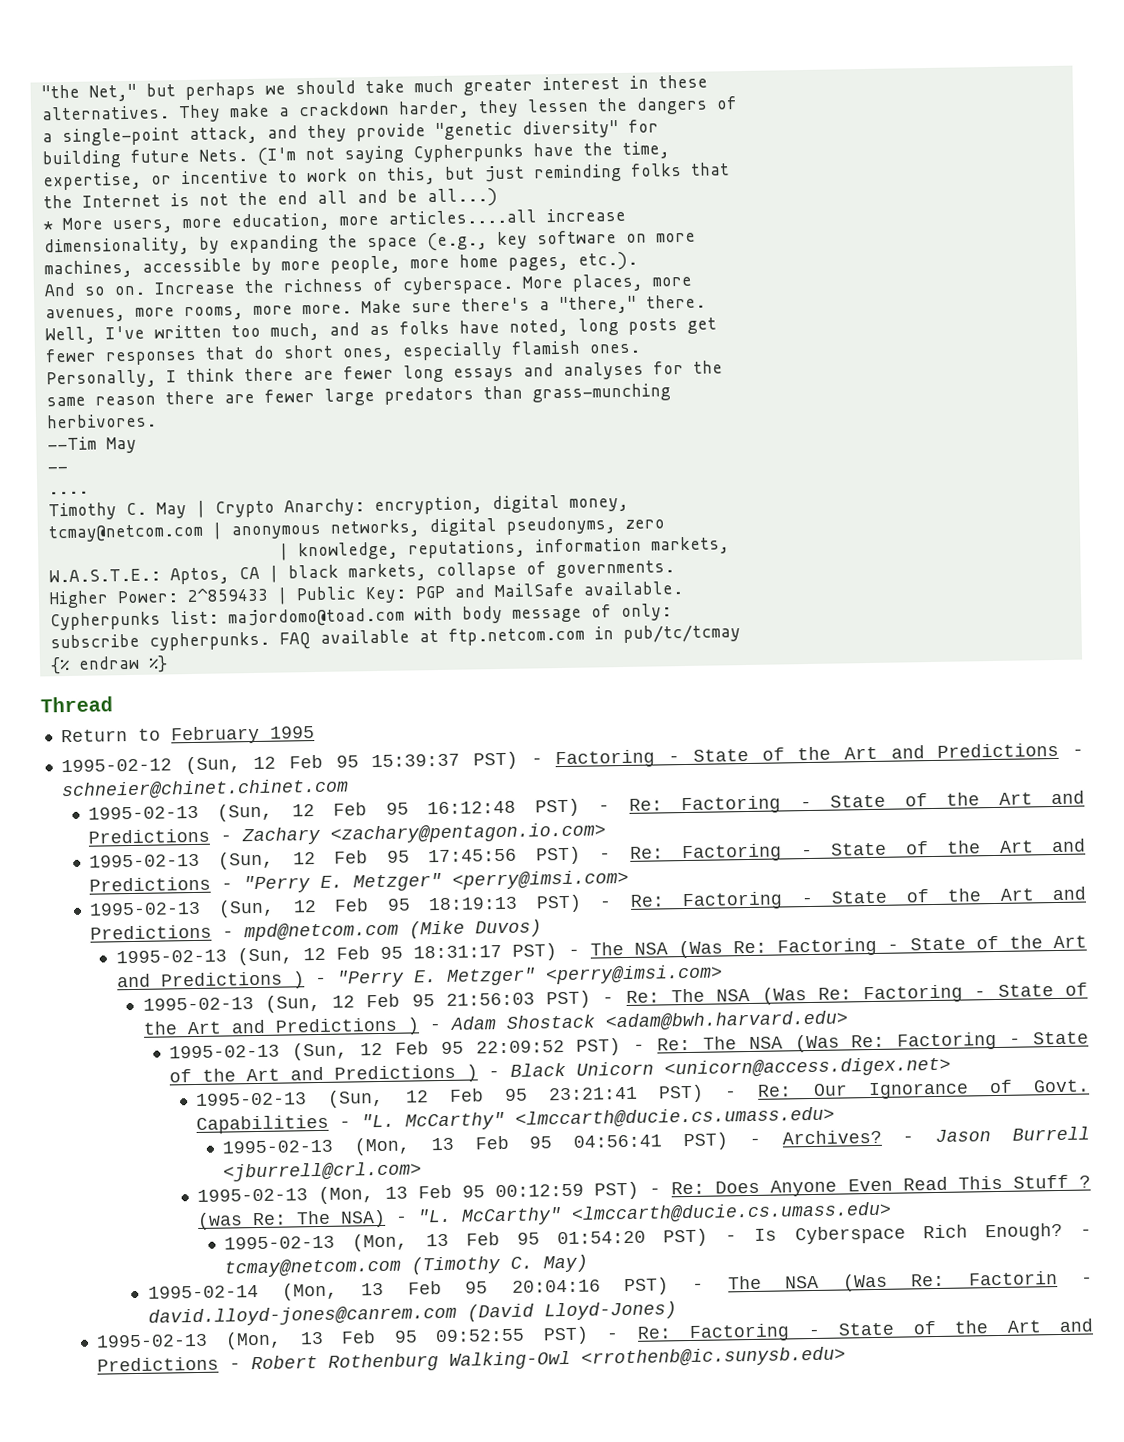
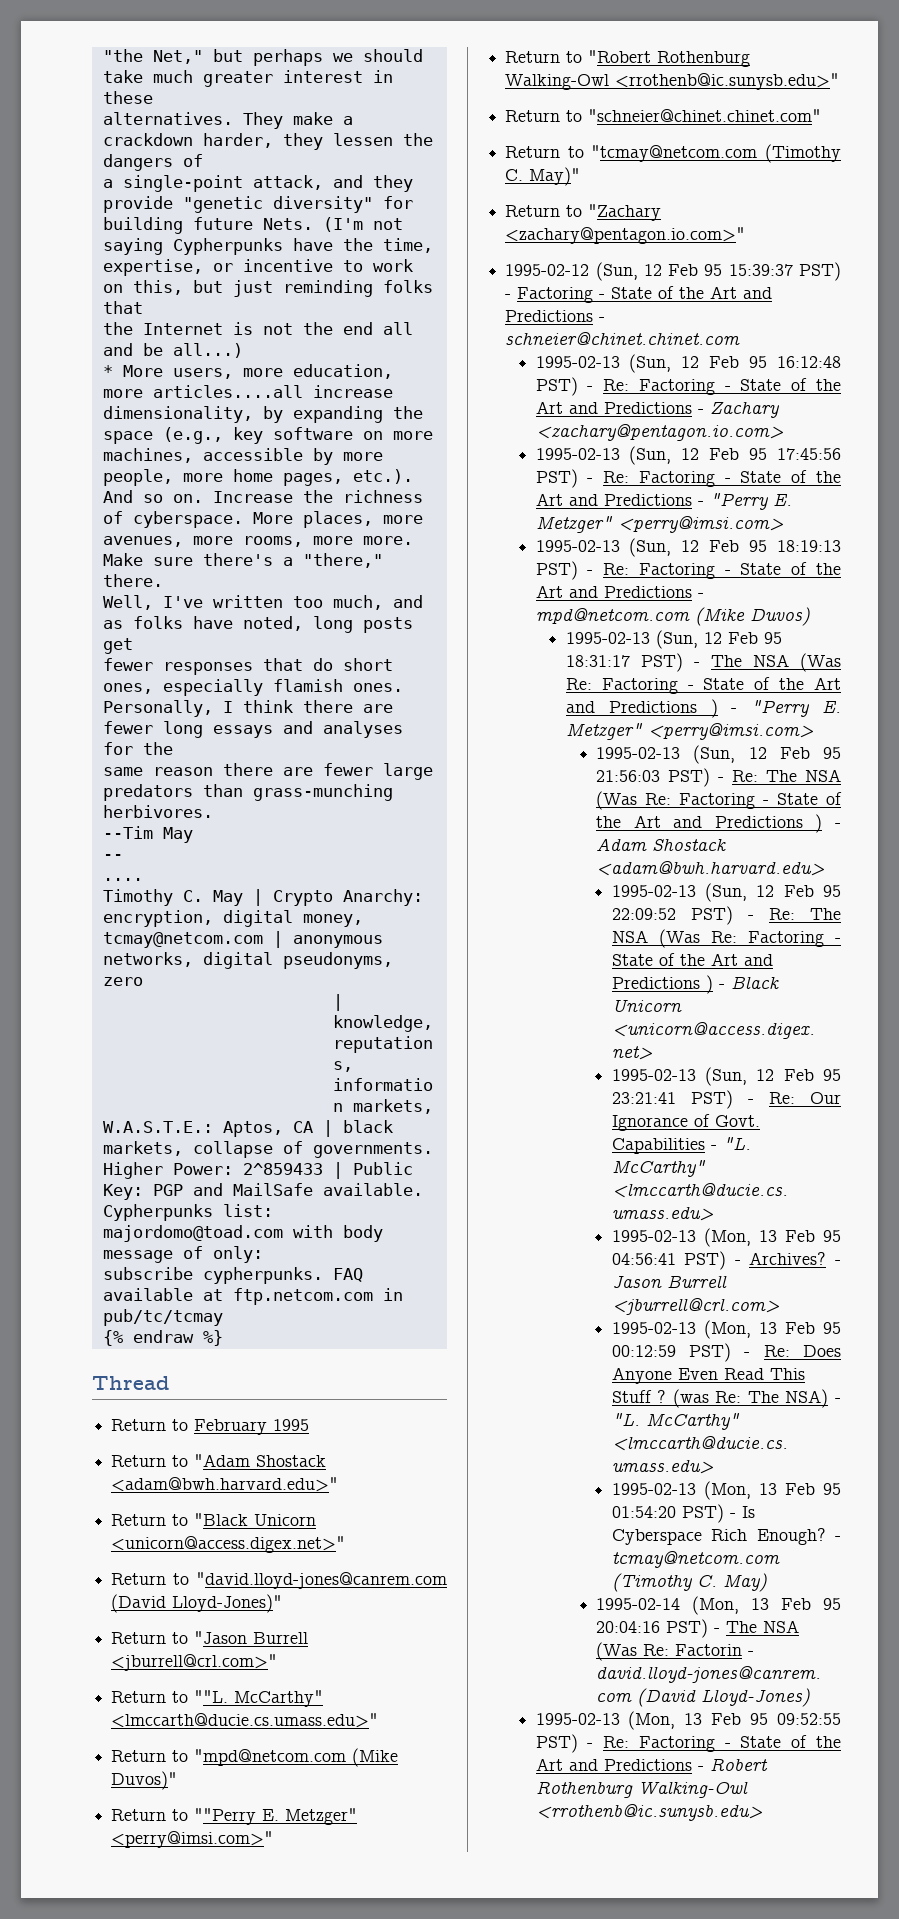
+ Return to "Adam Shostack <adam@bwh.harvard.edu>"
+ Return to "Black Unicorn <unicorn@access.digex.net>"
+ Return to "david.lloyd-jones@canrem.com (David Lloyd-Jones)"
+ Return to "Jason Burrell <jburrell@crl.com>"
+ Return to ""L. McCarthy" <lmccarth@ducie.cs.umass.edu>"
+ Return to "mpd@netcom.com (Mike Duvos)"
+ Return to ""Perry E. Metzger" <perry@imsi.com>"
+ Return to "Robert Rothenburg Walking-Owl <rrothenb@ic.sunysb.edu>"
+ Return to "schneier@chinet.chinet.com"
+ Return to "tcmay@netcom.com (Timothy C. May)"
+ Return to "Zachary <zachary@pentagon.io.com>"

